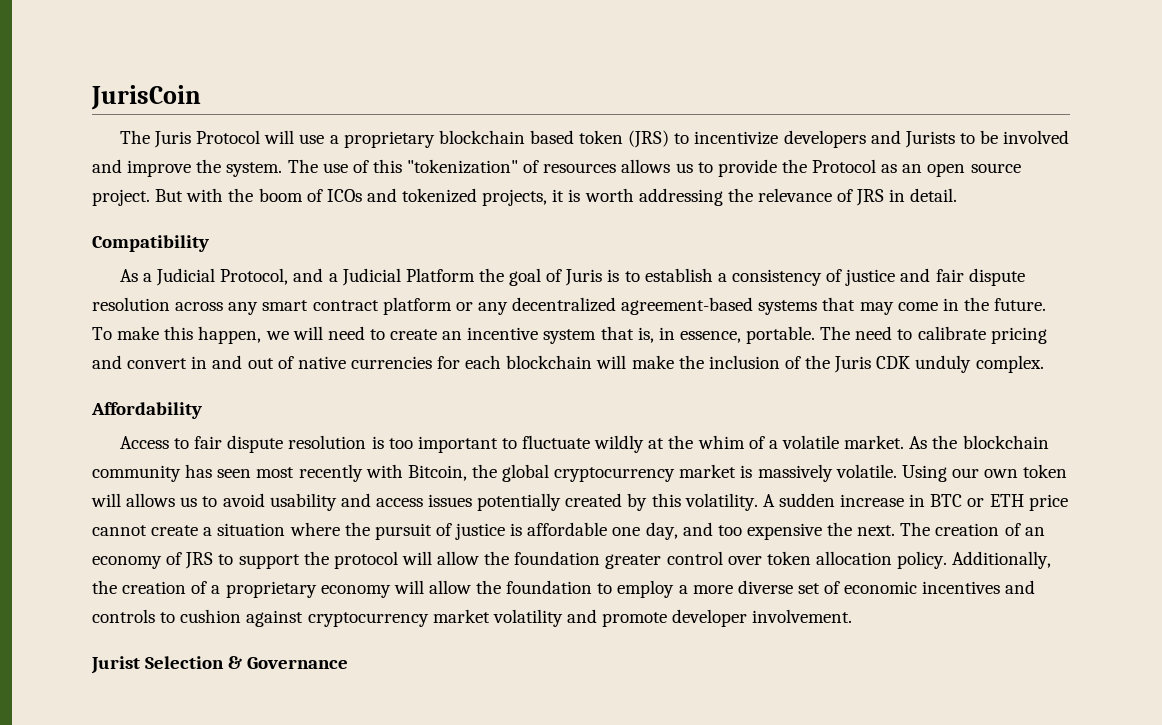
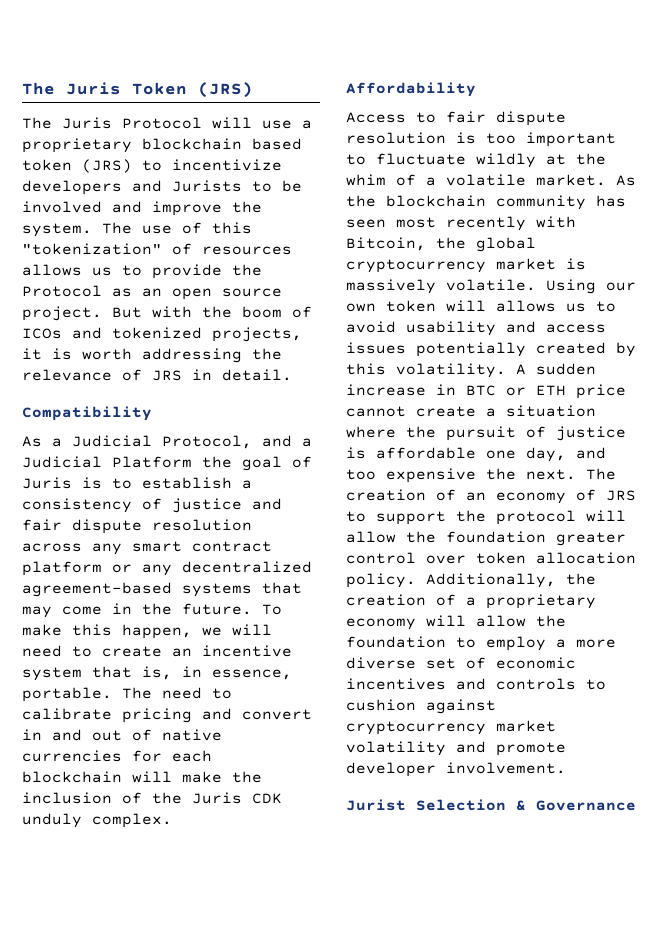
- JurisCoin
+ The Juris Token (JRS)

